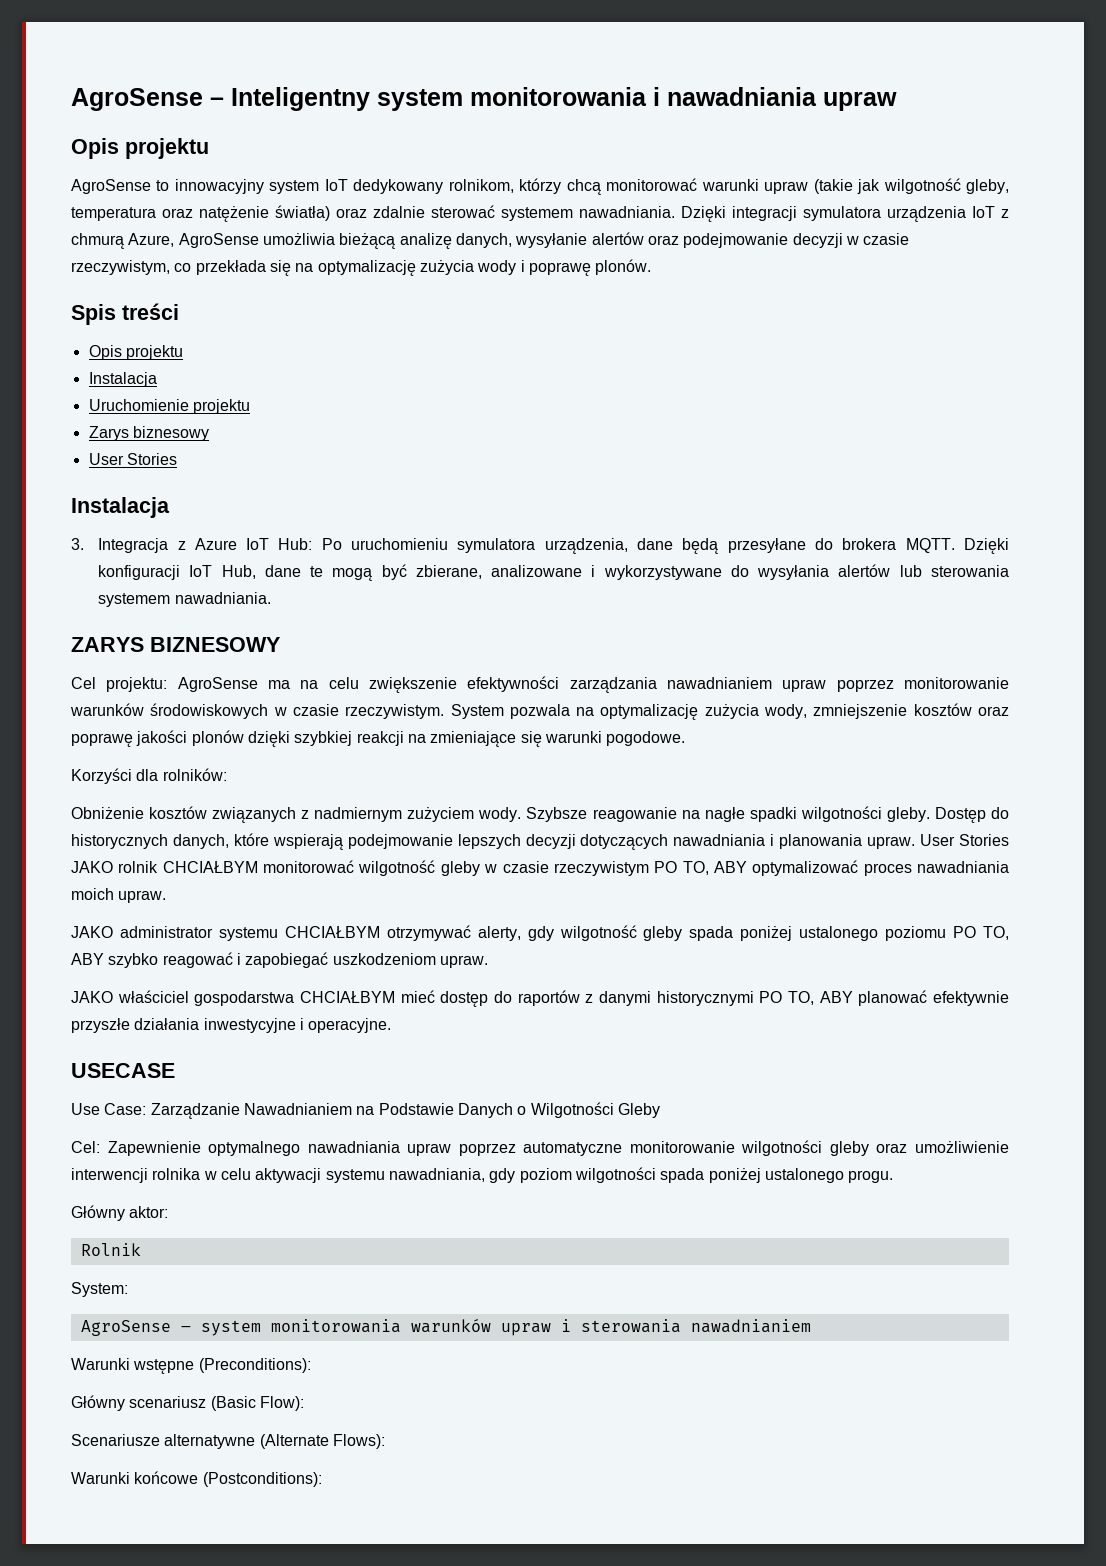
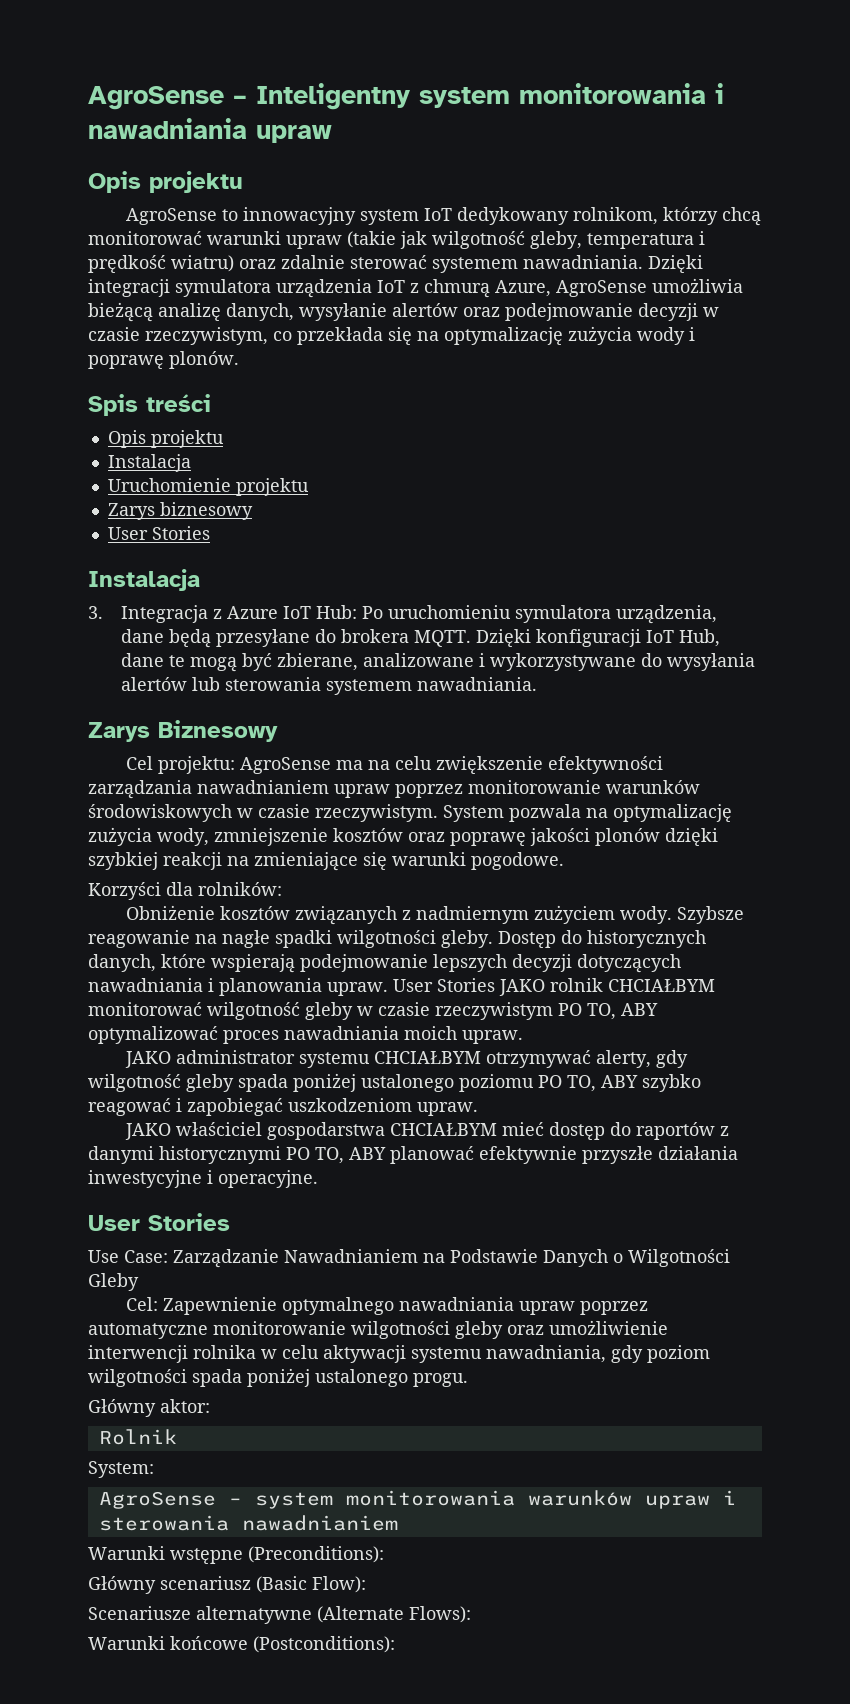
- AgroSense to innowacyjny system IoT dedykowany rolnikom, którzy chcą monitorować warunki upraw (takie jak wilgotność gleby, temperatura oraz natężenie światła) oraz zdalnie sterować systemem nawadniania.
+ AgroSense to innowacyjny system IoT dedykowany rolnikom, którzy chcą monitorować warunki upraw (takie jak wilgotność gleby, temperatura i prędkość wiatru) oraz zdalnie sterować systemem nawadniania.
- ZARYS BIZNESOWY
+ Zarys Biznesowy
  JAKO właściciel gospodarstwa CHCIAŁBYM mieć dostęp do raportów z danymi historycznymi PO TO, ABY planować efektywnie przyszłe działania inwestycyjne i operacyjne.
- USECASE
+ User Stories

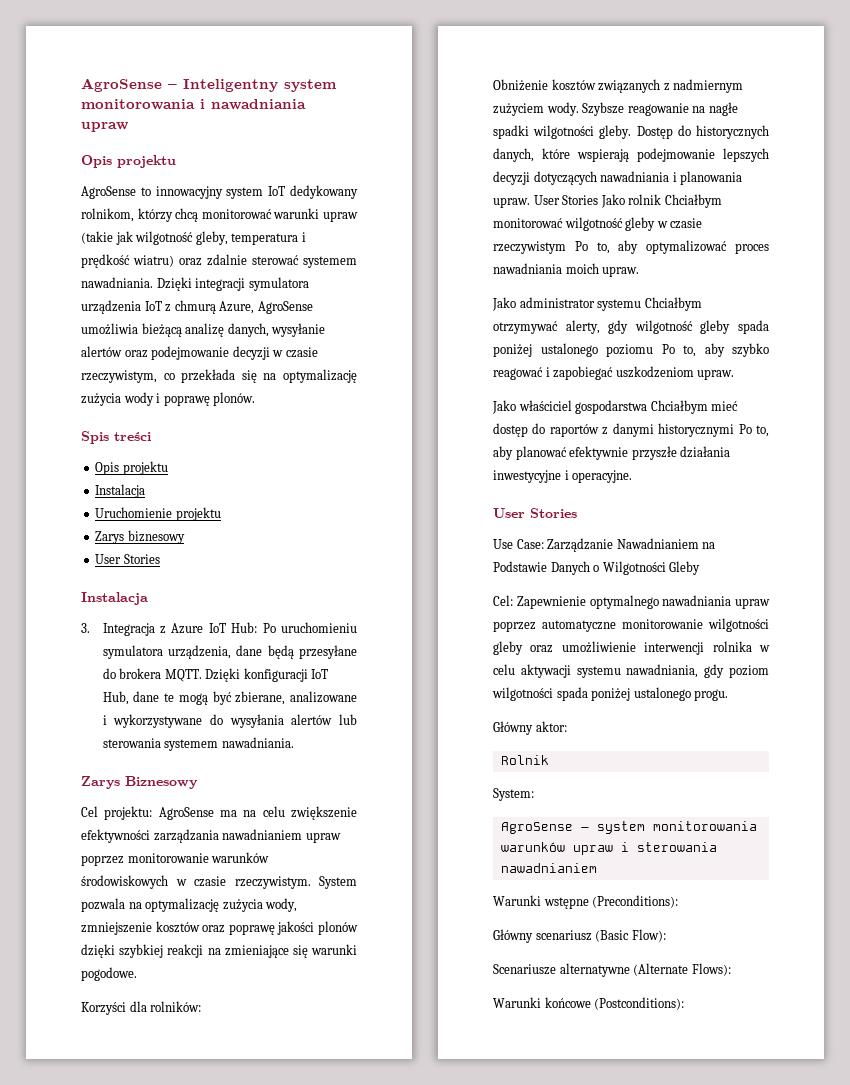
- User Stories JAKO rolnik CHCIAŁBYM monitorować wilgotność gleby w czasie rzeczywistym PO TO, ABY optymalizować proces nawadniania moich upraw.
+ User Stories Jako rolnik Chciałbym monitorować wilgotność gleby w czasie rzeczywistym Po to, aby optymalizować proces nawadniania moich upraw.
- JAKO administrator systemu CHCIAŁBYM otrzymywać alerty, gdy wilgotność gleby spada poniżej ustalonego poziomu PO TO, ABY szybko reagować i zapobiegać uszkodzeniom upraw.
+ Jako administrator systemu Chciałbym otrzymywać alerty, gdy wilgotność gleby spada poniżej ustalonego poziomu Po to, aby szybko reagować i zapobiegać uszkodzeniom upraw.
- JAKO właściciel gospodarstwa CHCIAŁBYM mieć dostęp do raportów z danymi historycznymi PO TO, ABY planować efektywnie przyszłe działania inwestycyjne i operacyjne.
+ Jako właściciel gospodarstwa Chciałbym mieć dostęp do raportów z danymi historycznymi Po to, aby planować efektywnie przyszłe działania inwestycyjne i operacyjne.

